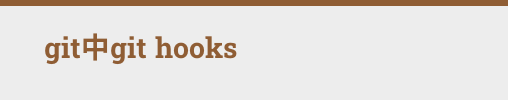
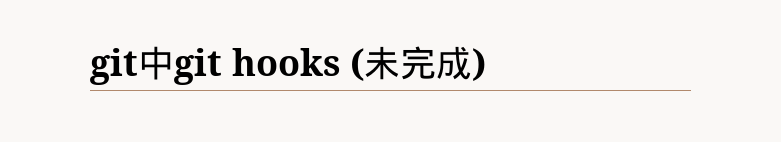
- git中git hooks
+ git中git hooks (未完成)

